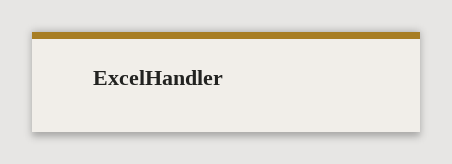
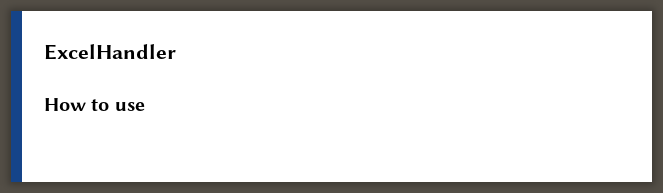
+ How to use

